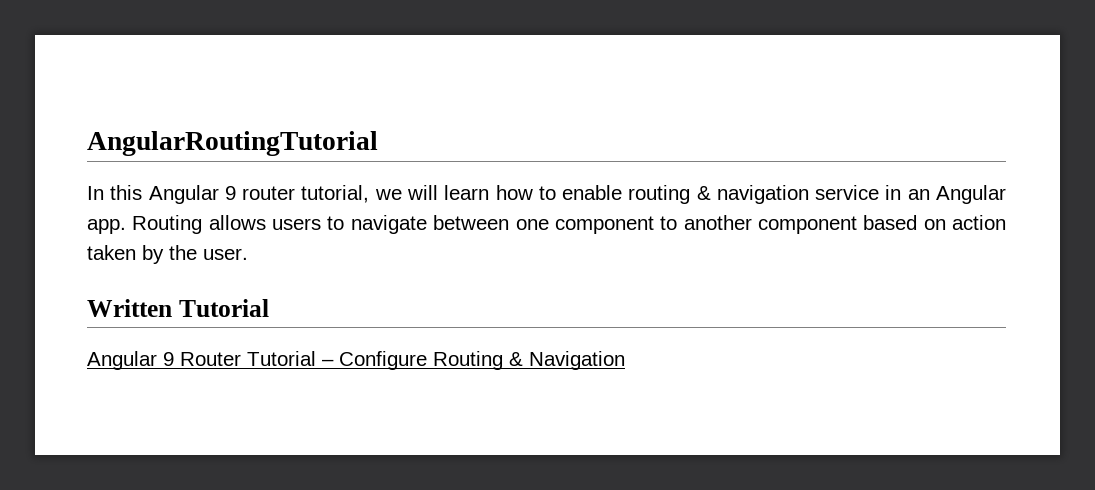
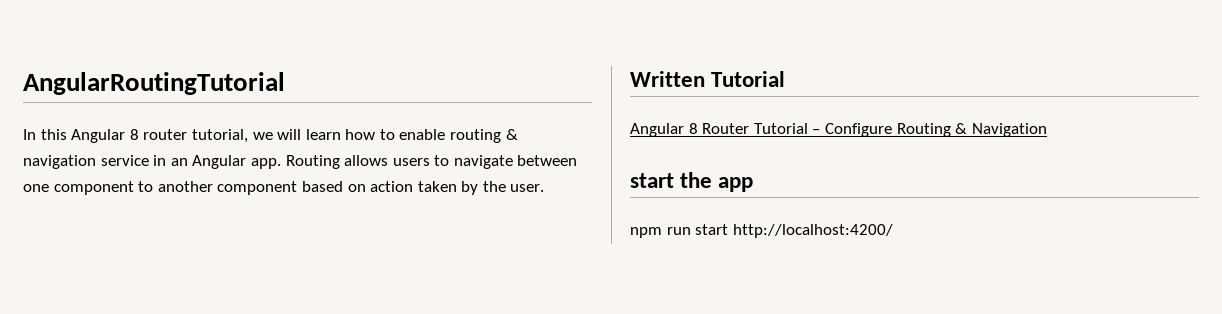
- In this Angular 9 router tutorial, we will learn how to enable routing & navigation service in an Angular app.
+ In this Angular 8 router tutorial, we will learn how to enable routing & navigation service in an Angular app.
- Angular 9 Router Tutorial – Configure Routing & Navigation
+ Angular 8 Router Tutorial – Configure Routing & Navigation
+ start the app
+ npm run start http://localhost:4200/

